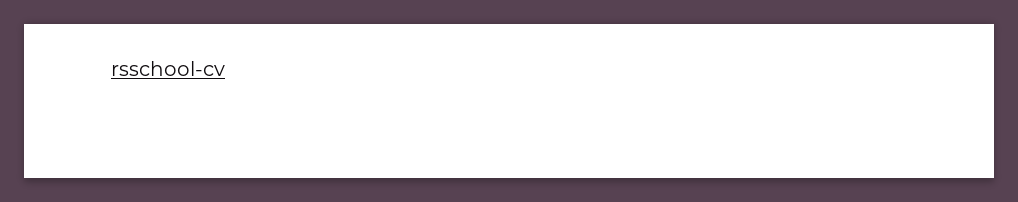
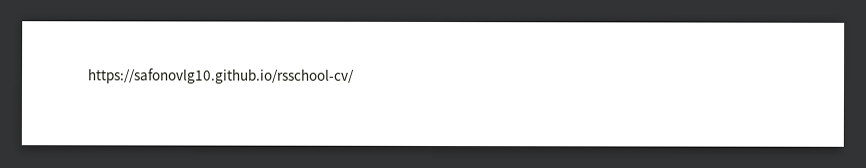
- rsschool-cv
+ https://safonovlg10.github.io/rsschool-cv/

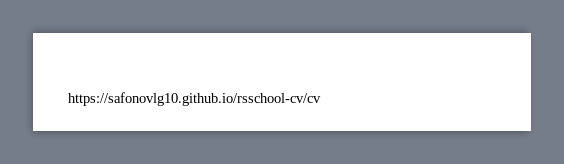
- https://safonovlg10.github.io/rsschool-cv/
+ https://safonovlg10.github.io/rsschool-cv/cv

